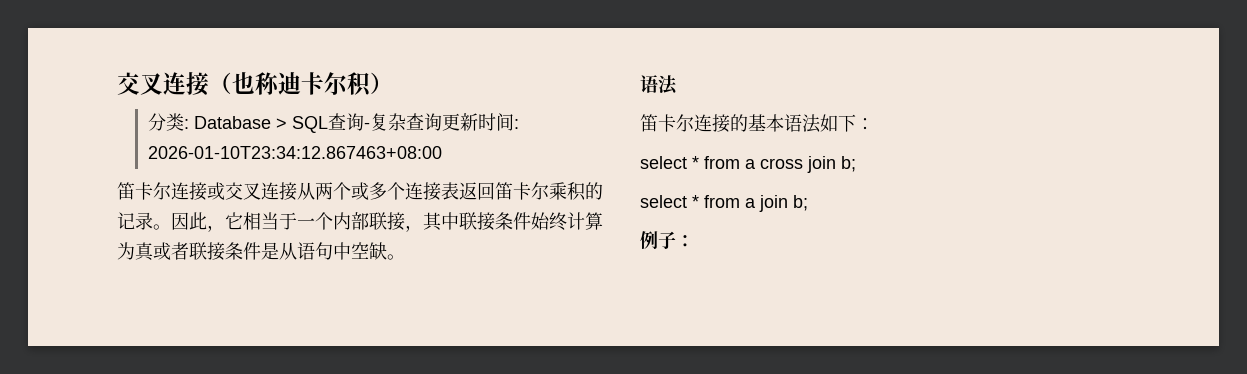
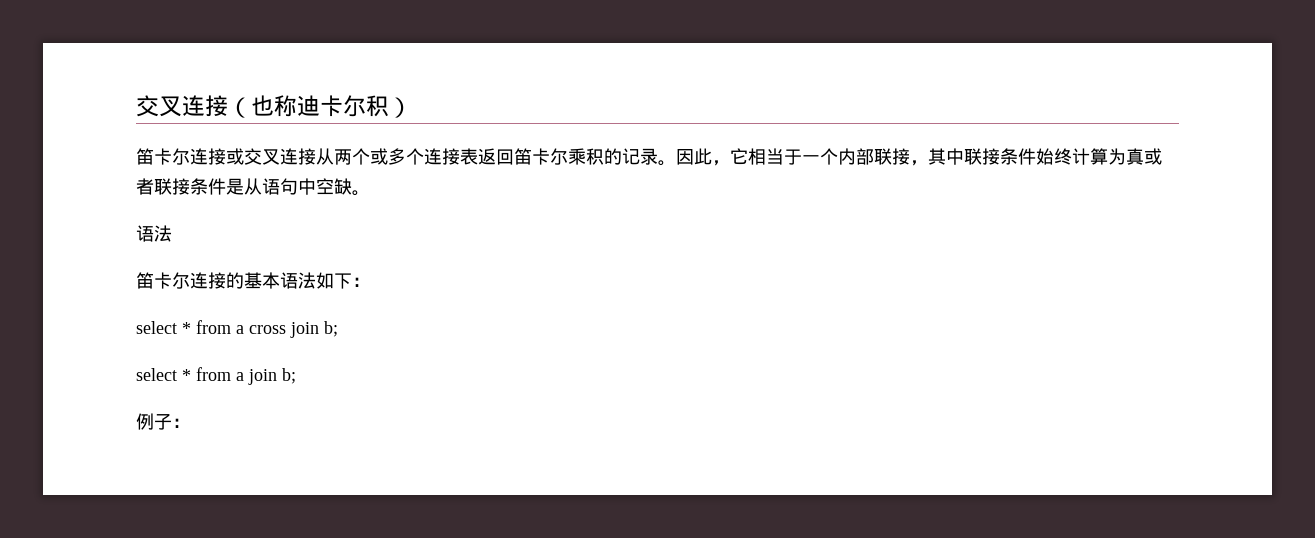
- 分类: Database > SQL查询-复杂查询更新时间: 2026-01-10T23:34:12.867463+08:00

